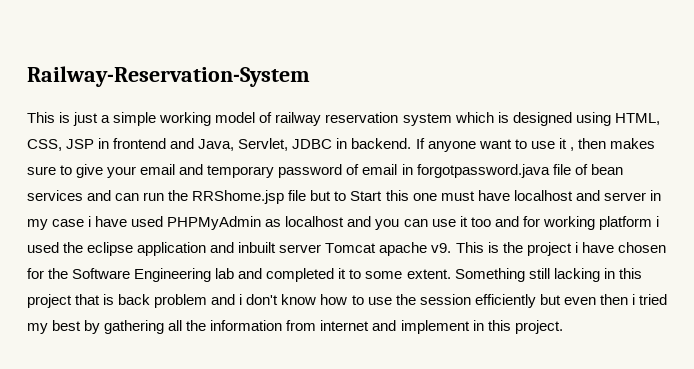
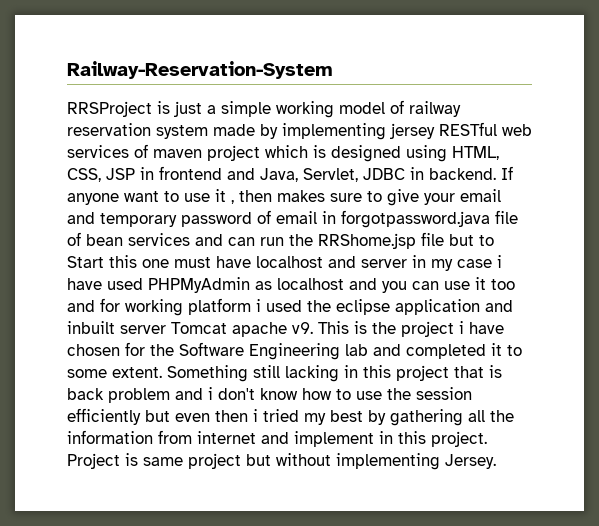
- This is just a simple working model of railway reservation system which is designed using HTML, CSS, JSP in frontend and Java, Servlet, JDBC in backend.
+ RRSProject is just a simple working model of railway reservation system made by implementing jersey RESTful web services of maven project which is designed using HTML, CSS, JSP in frontend and Java, Servlet, JDBC in backend.
+ Project is same project but without implementing Jersey.

